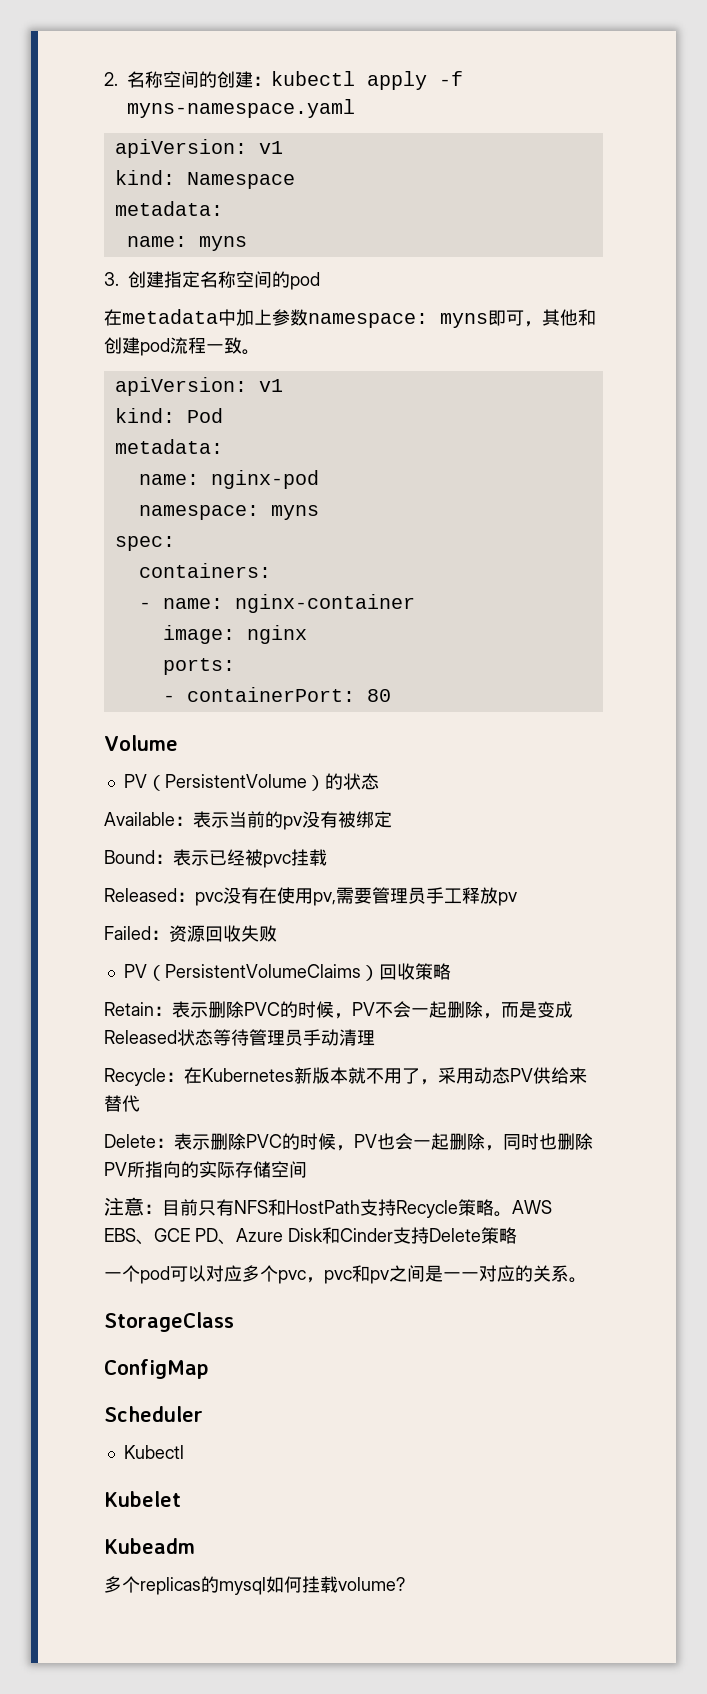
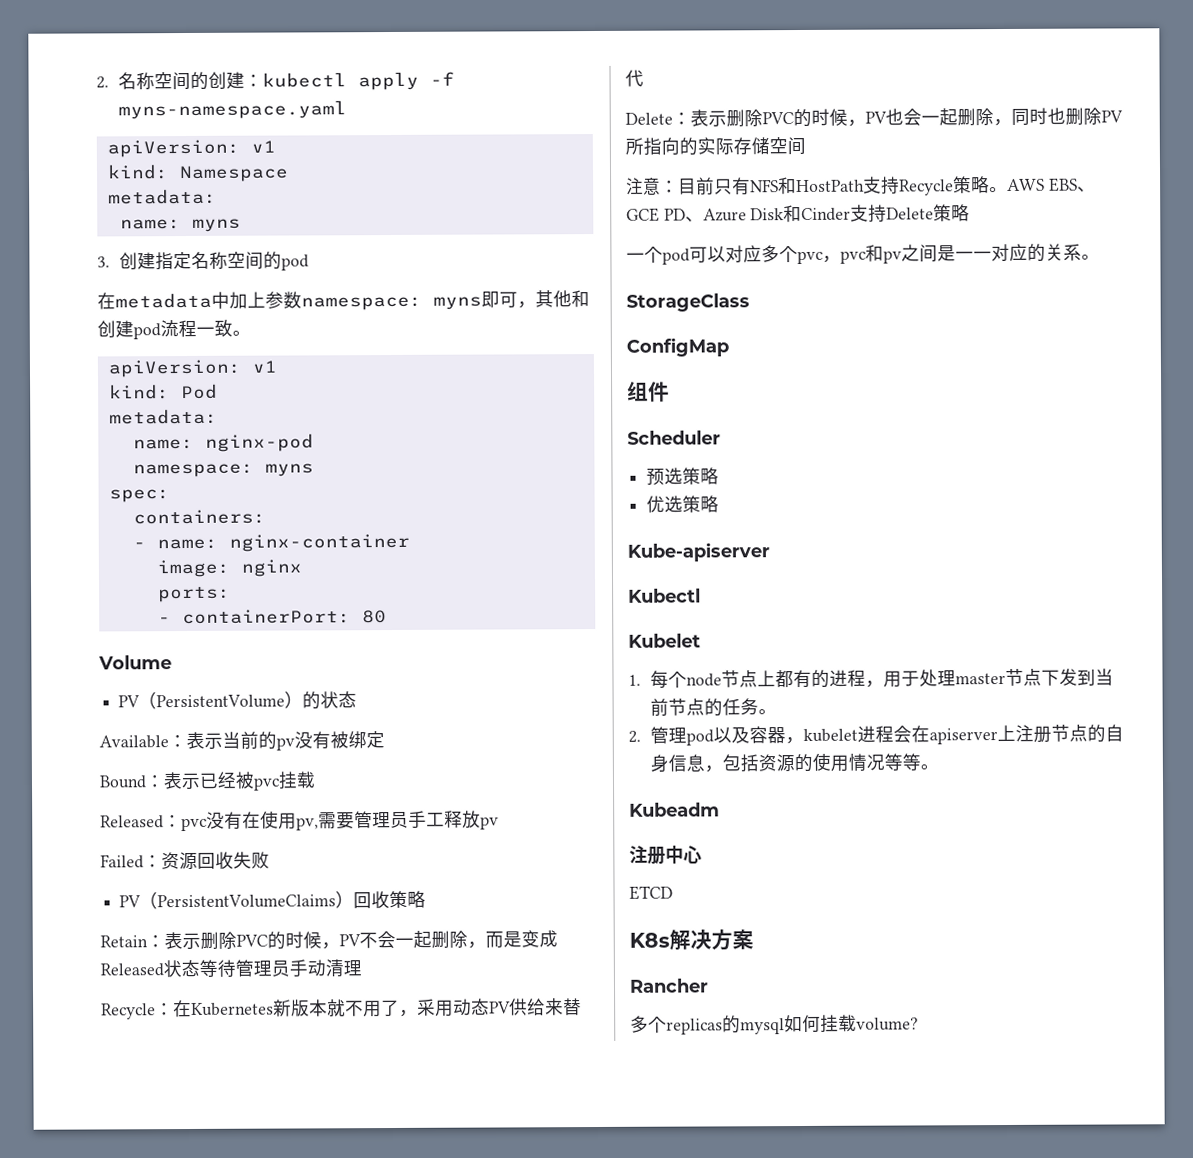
+ 组件
+ 预选策略
+ 优选策略
+ Kube-apiserver
  Kubectl
  Kubelet
+ 1.每个node节点上都有的进程，用于处理master节点下发到当前节点的任务。
+ 2.管理pod以及容器，kubelet进程会在apiserver上注册节点的自身信息，包括资源的使用情况等等。
  Kubeadm
+ 注册中心
+ ETCD
+ K8s解决方案
+ Rancher

